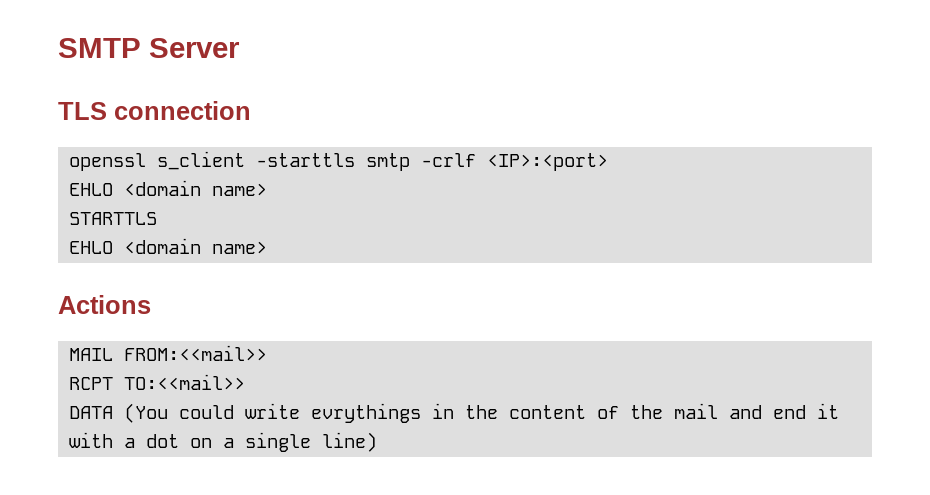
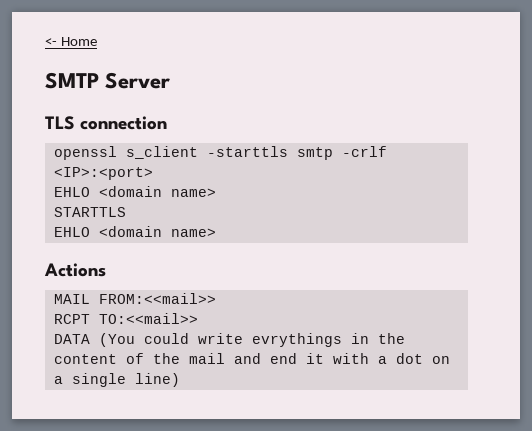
+ <- Home

